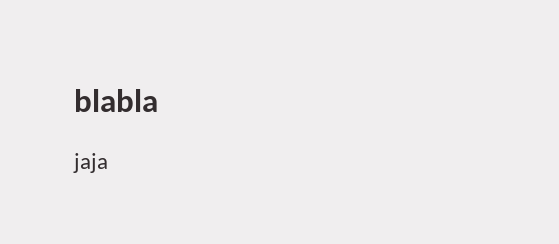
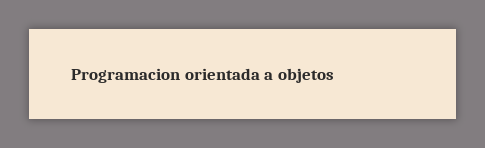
- blabla
- jaja
+ Programacion orientada a objetos

